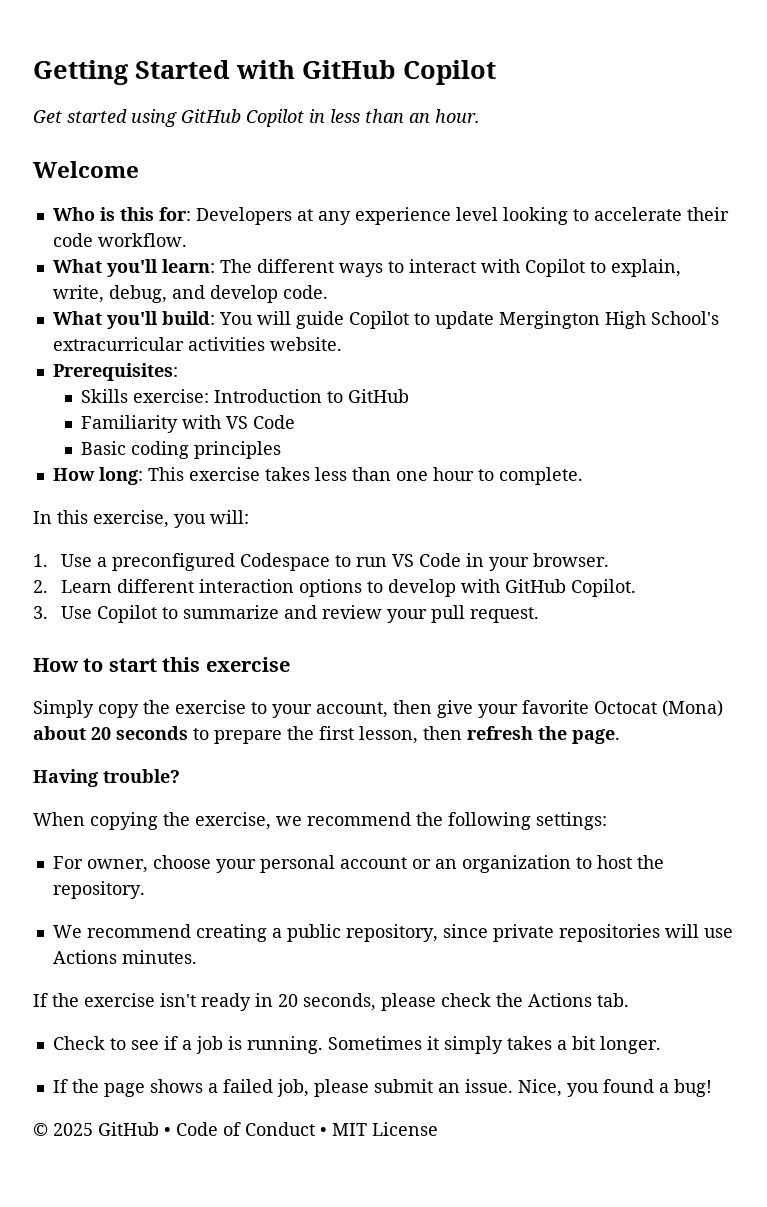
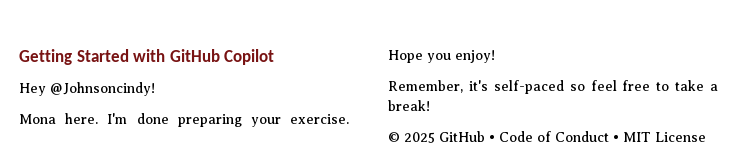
- Get started using GitHub Copilot in less than an hour.
- Welcome
- Who is this for: Developers at any experience level looking to accelerate their code workflow.
- What you'll learn: The different ways to interact with Copilot to explain, write, debug, and develop code.
- What you'll build: You will guide Copilot to update Mergington High School's extracurricular activities website.
- Prerequisites:
- Skills exercise: Introduction to GitHub
- Familiarity with VS Code
- Basic coding principles
- How long: This exercise takes less than one hour to complete.
- In this exercise, you will:
- 1. Use a preconfigured Codespace to run VS Code in your browser.
- 2. Learn different interaction options to develop with GitHub Copilot.
- 3. Use Copilot to summarize and review your pull request.
- How to start this exercise
- Simply copy the exercise to your account, then give your favorite Octocat (Mona) about 20 seconds to prepare the first lesson, then refresh the page.
- Having trouble?
- When copying the exercise, we recommend the following settings:
- For owner, choose your personal account or an organization to host the repository.
- We recommend creating a public repository, since private repositories will use Actions minutes.
- If the exercise isn't ready in 20 seconds, please check the Actions tab.
- Check to see if a job is running. Sometimes it simply takes a bit longer.
- If the page shows a failed job, please submit an issue. Nice, you found a bug!
+ Hey @Johnsoncindy!
+ Mona here. I'm done preparing your exercise. Hope you enjoy!
+ Remember, it's self-paced so feel free to take a break!

